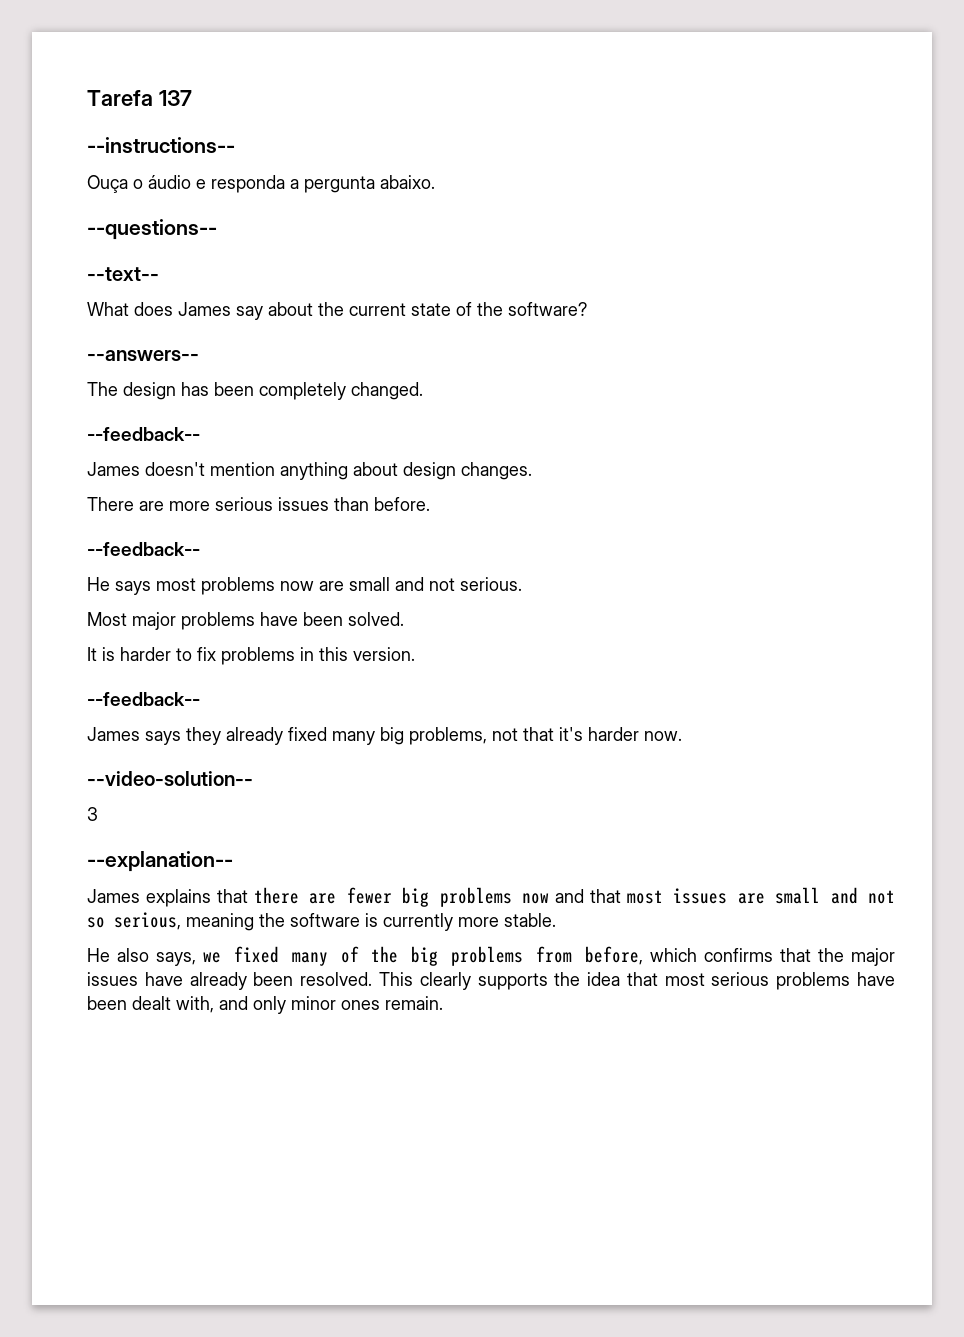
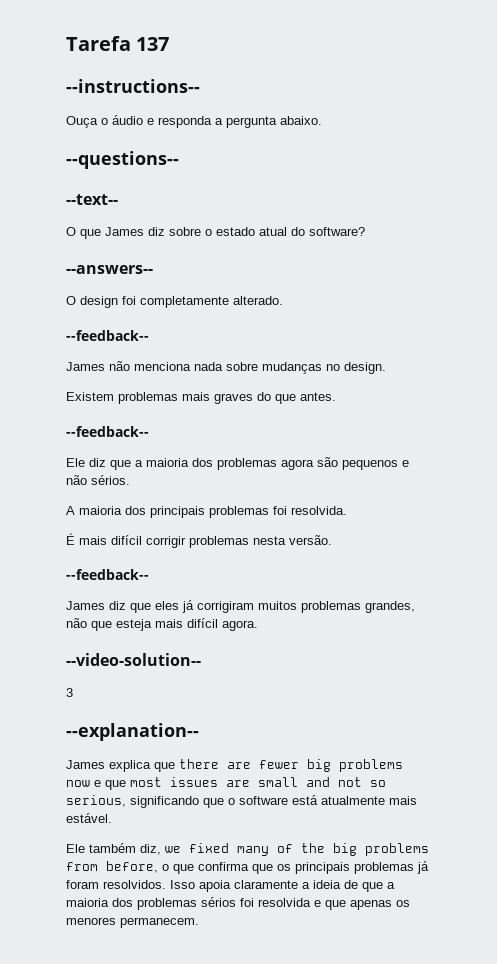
- What does James say about the current state of the software?
+ O que James diz sobre o estado atual do software?
  --answers--
- The design has been completely changed.
+ O design foi completamente alterado.
  --feedback--
- James doesn't mention anything about design changes.
- There are more serious issues than before.
+ James não menciona nada sobre mudanças no design.
+ Existem problemas mais graves do que antes.
  --feedback--
- He says most problems now are small and not serious.
- Most major problems have been solved.
- It is harder to fix problems in this version.
+ Ele diz que a maioria dos problemas agora são pequenos e não sérios.
+ A maioria dos principais problemas foi resolvida.
+ É mais difícil corrigir problemas nesta versão.
  --feedback--
- James says they already fixed many big problems, not that it's harder now.
+ James diz que eles já corrigiram muitos problemas grandes, não que esteja mais difícil agora.
- James explains that there are fewer big problems now and that most issues are small and not so serious, meaning the software is currently more stable.
- He also says, we fixed many of the big problems from before, which confirms that the major issues have already been resolved. This clearly supports the idea that most serious problems have been dealt with, and only minor ones remain.
+ James explica que there are fewer big problems now e que most issues are small and not so serious, significando que o software está atualmente mais estável.
+ Ele também diz, we fixed many of the big problems from before, o que confirma que os principais problemas já foram resolvidos. Isso apoia claramente a ideia de que a maioria dos problemas sérios foi resolvida e que apenas os menores permanecem.

